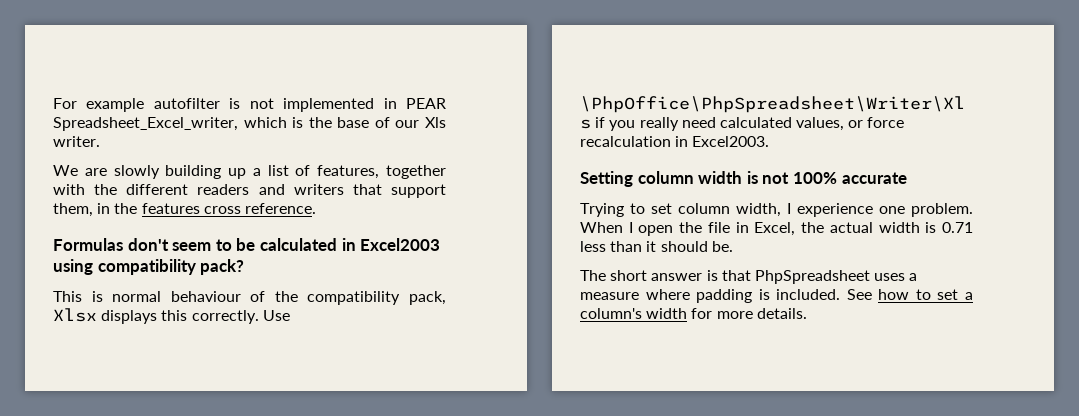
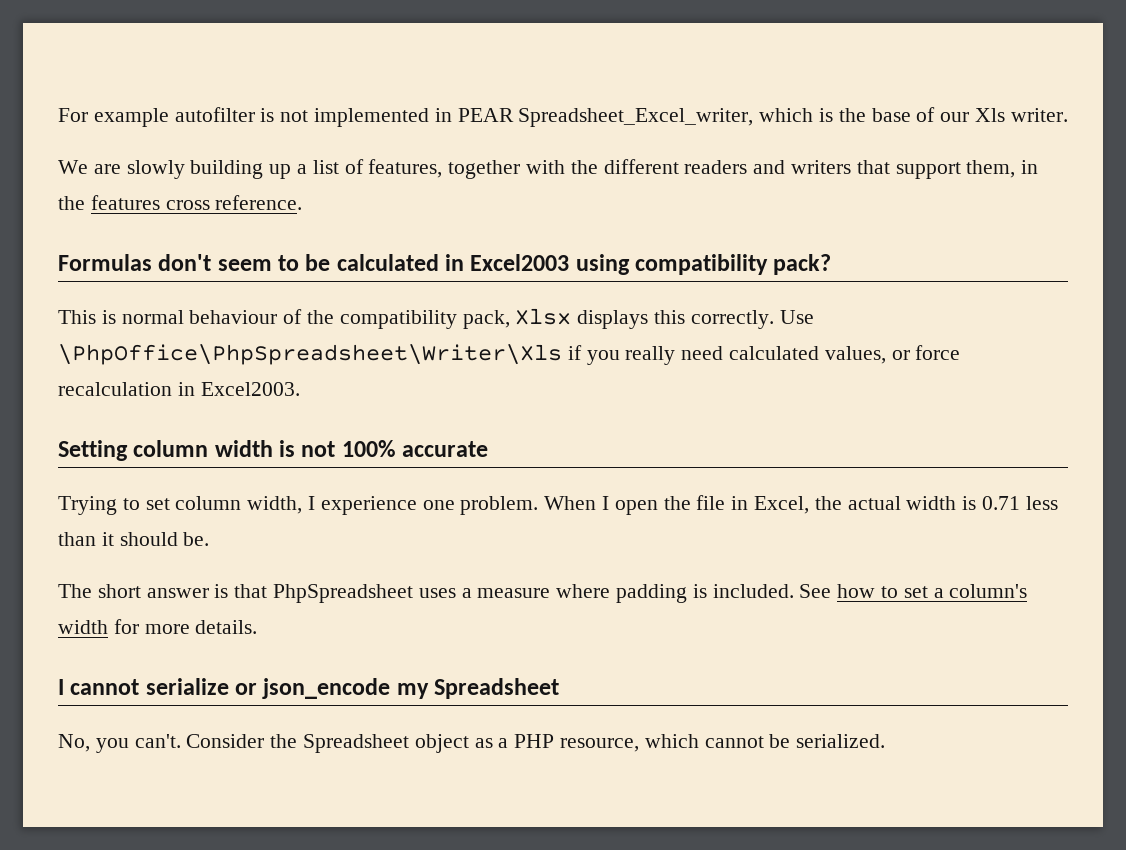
+ I cannot serialize or json_encode my Spreadsheet
+ No, you can't. Consider the Spreadsheet object as a PHP resource, which cannot be serialized.

